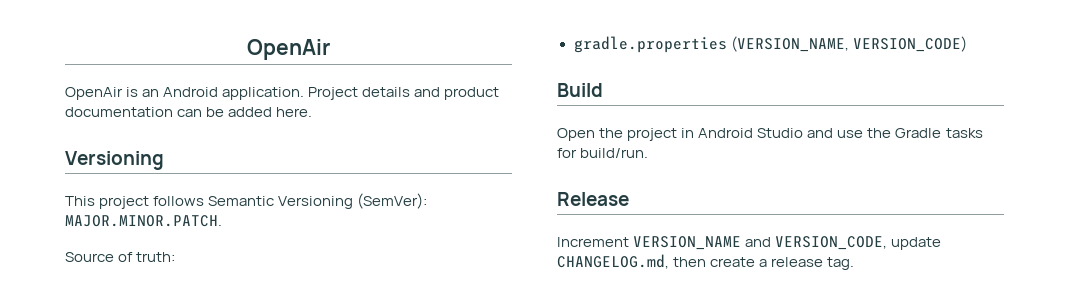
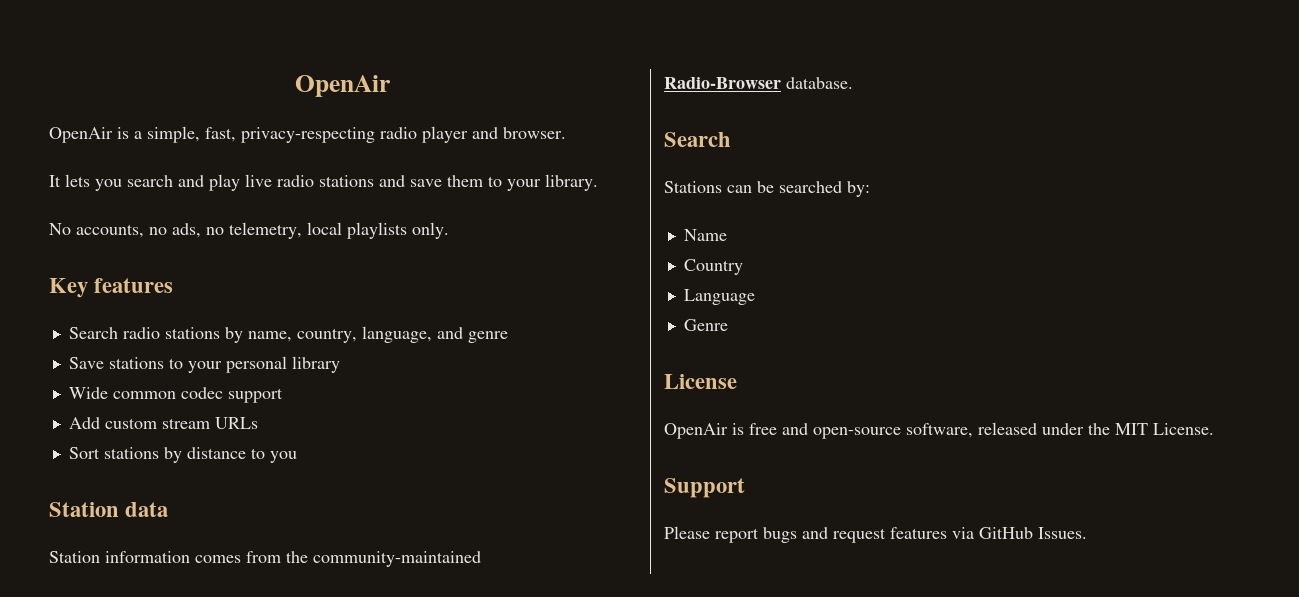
- OpenAir is an Android application. Project details and product documentation can be added here.
- Versioning
- This project follows Semantic Versioning (SemVer): MAJOR.MINOR.PATCH.
- Source of truth:
- gradle.properties (VERSION_NAME, VERSION_CODE)
- Build
- Open the project in Android Studio and use the Gradle tasks for build/run.
- Release
- Increment VERSION_NAME and VERSION_CODE, update CHANGELOG.md, then create a release tag.
+ OpenAir is a simple, fast, privacy‑respecting radio player and browser.
+ It lets you search and play live radio stations and save them to your library.
+ No accounts, no ads, no telemetry, local playlists only.
+ Key features
+ Search radio stations by name, country, language, and genre
+ Save stations to your personal library
+ Wide common codec support
+ Add custom stream URLs
+ Sort stations by distance to you
+ Station data
+ Station information comes from the community-maintained
+ Radio-Browser database.
+ Search
+ Stations can be searched by:
+ Name
+ Country
+ Language
+ Genre
+ License
+ OpenAir is free and open-source software, released under the MIT License.
+ Support
+ Please report bugs and request features via GitHub Issues.

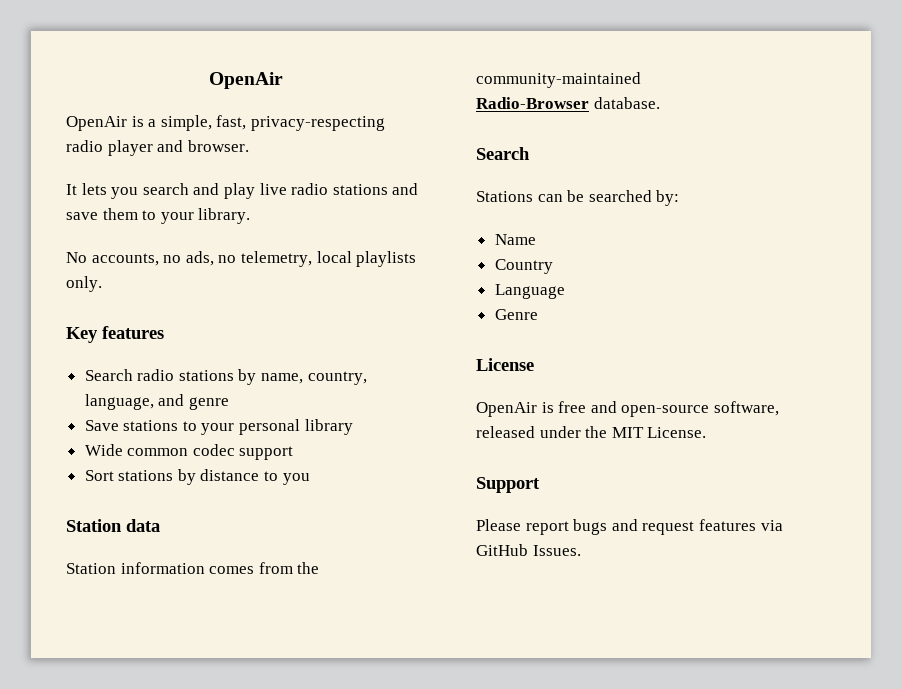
- Add custom stream URLs

